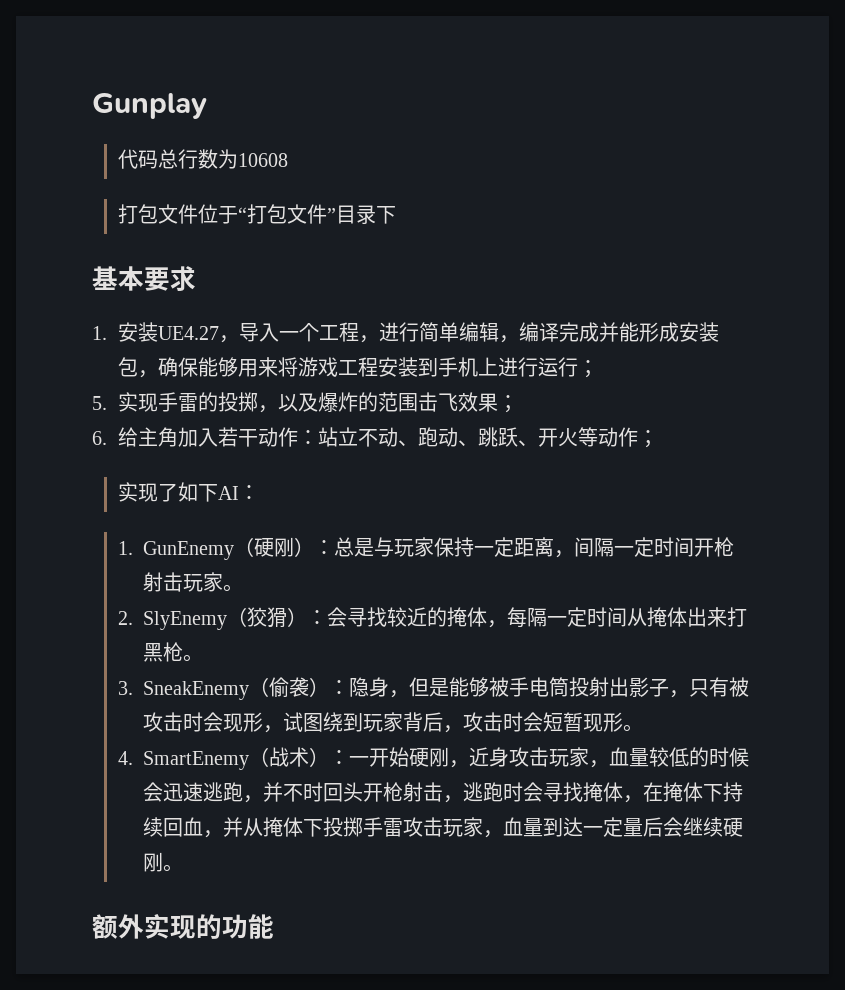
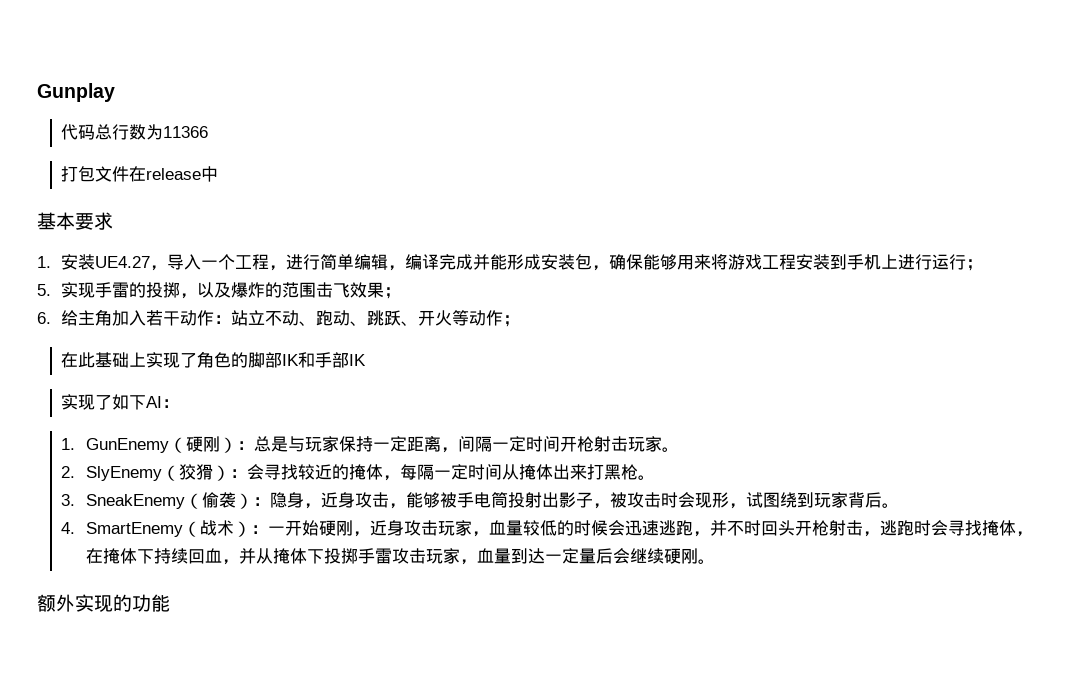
- 代码总行数为10608
- 打包文件位于“打包文件”目录下
+ 代码总行数为11366
+ 打包文件在release中
+ 在此基础上实现了角色的脚部IK和手部IK
- 3. SneakEnemy（偷袭）：隐身，但是能够被手电筒投射出影子，只有被攻击时会现形，试图绕到玩家背后，攻击时会短暂现形。
+ 3. SneakEnemy（偷袭）：隐身，近身攻击，能够被手电筒投射出影子，被攻击时会现形，试图绕到玩家背后。

